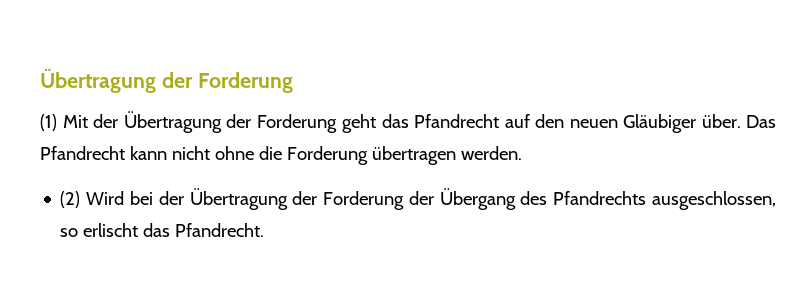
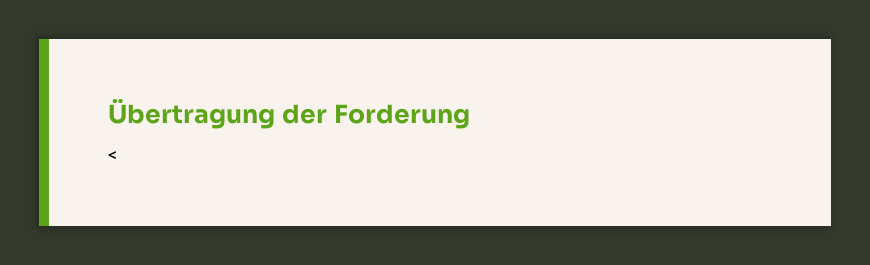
- (1) Mit der Übertragung der Forderung geht das Pfandrecht auf den neuen Gläubiger über. Das Pfandrecht kann nicht ohne die Forderung übertragen werden.
- (2) Wird bei der Übertragung der Forderung der Übergang des Pfandrechts ausgeschlossen, so erlischt das Pfandrecht.
+ <

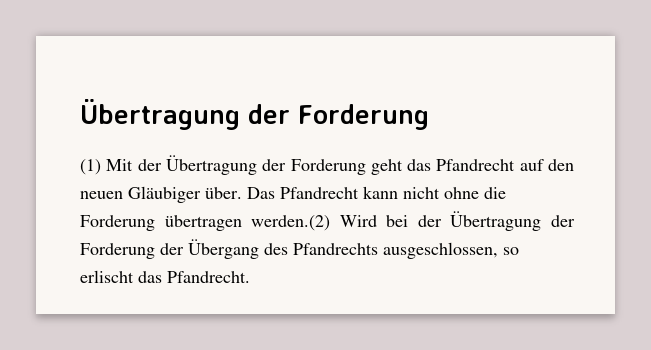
- <
+ (1) Mit der Übertragung der Forderung geht das Pfandrecht auf den neuen Gläubiger über. Das Pfandrecht kann nicht ohne die Forderung übertragen werden.(2) Wird bei der Übertragung der Forderung der Übergang des Pfandrechts ausgeschlossen, so erlischt das Pfandrecht.

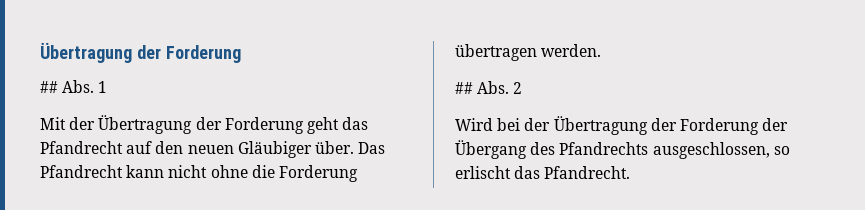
- (1) Mit der Übertragung der Forderung geht das Pfandrecht auf den neuen Gläubiger über.
+ ## Abs. 1
+ Mit der Übertragung der Forderung geht das Pfandrecht auf den neuen Gläubiger über.
- Das Pfandrecht kann nicht ohne die Forderung übertragen werden.(2) Wird bei der Übertragung der Forderung der Übergang des Pfandrechts ausgeschlossen, so erlischt das Pfandrecht.
+ Das Pfandrecht kann nicht ohne die Forderung übertragen werden.
+ ## Abs. 2
+ Wird bei der Übertragung der Forderung der Übergang des Pfandrechts ausgeschlossen, so erlischt das Pfandrecht.

